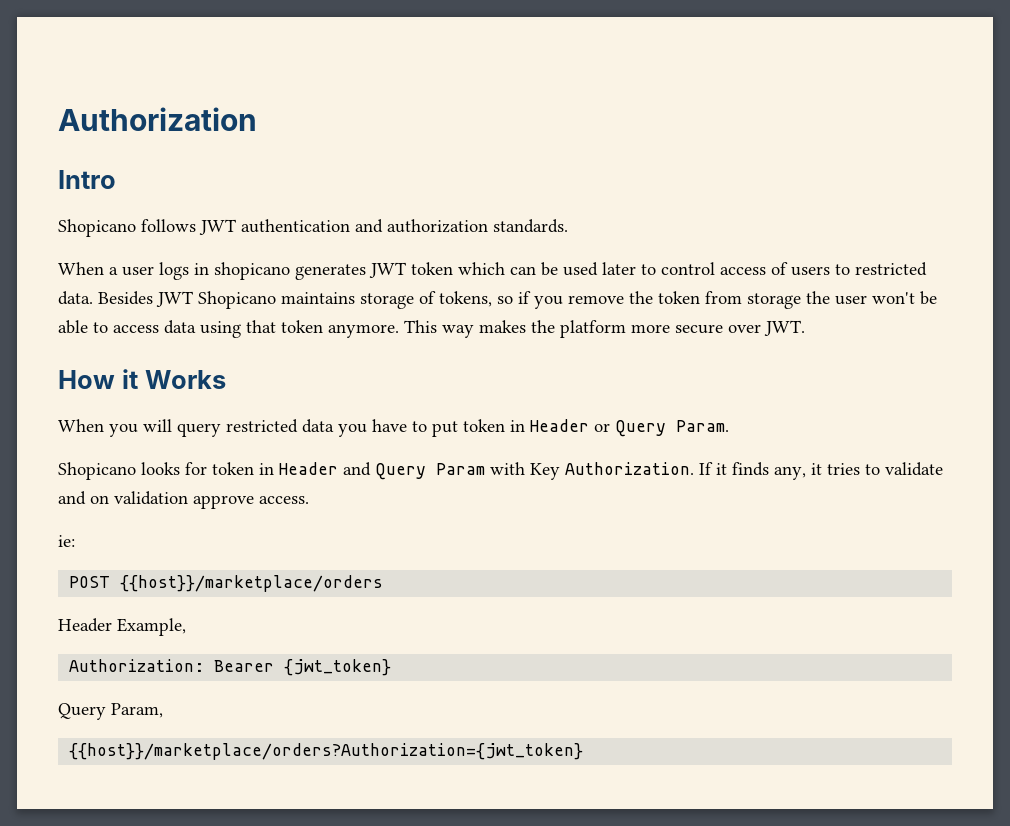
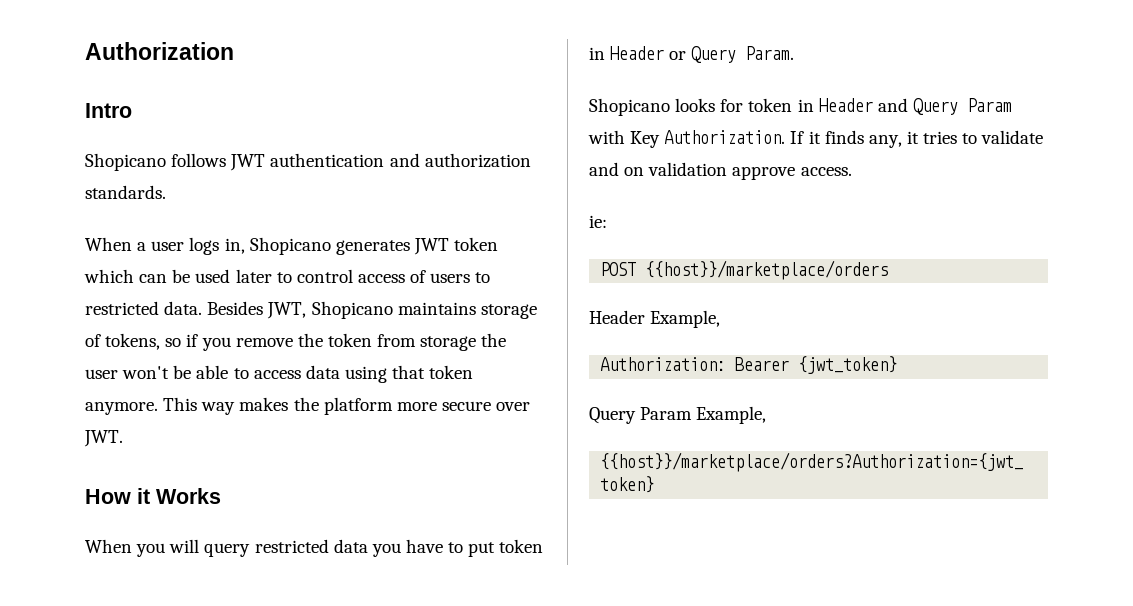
- When a user logs in shopicano generates JWT token which can be used later to control access of users to restricted data.
+ When a user logs in, Shopicano generates JWT token which can be used later to control access of users to restricted data.
- Besides JWT Shopicano maintains storage of tokens, so if you remove the token from storage the user won't be able to access data using that token anymore.
+ Besides JWT, Shopicano maintains storage of tokens, so if you remove the token from storage the user won't be able to access data using that token anymore.
- Query Param,
+ Query Param Example,

